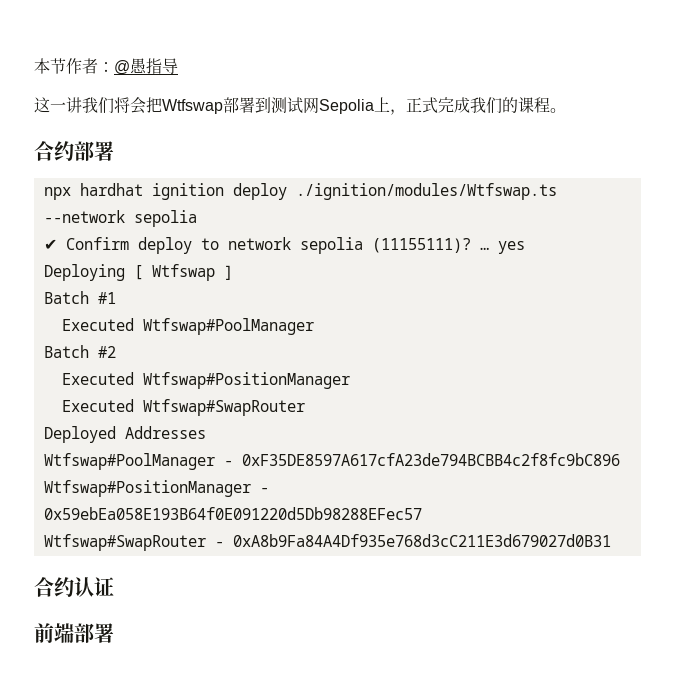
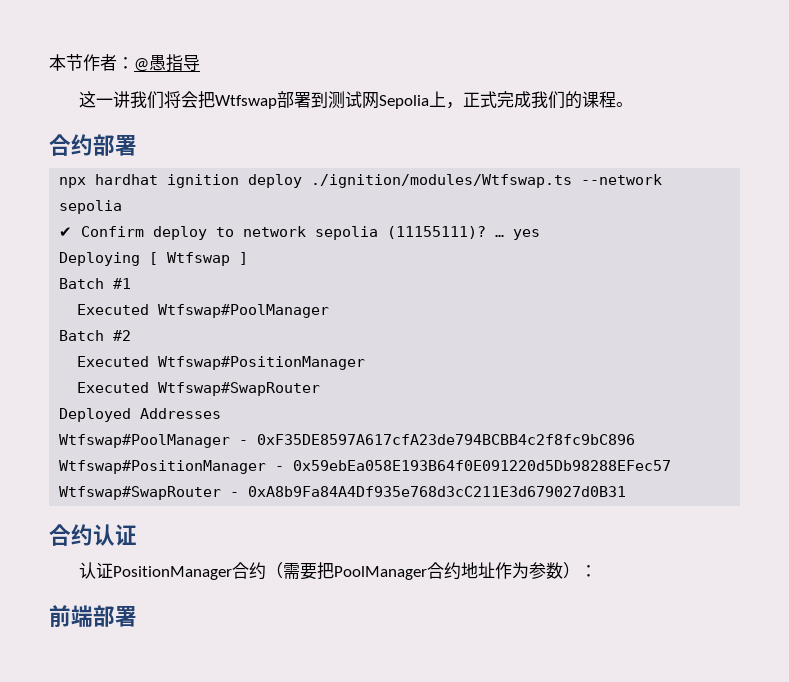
+ 认证PositionManager合约（需要把PoolManager合约地址作为参数）：

